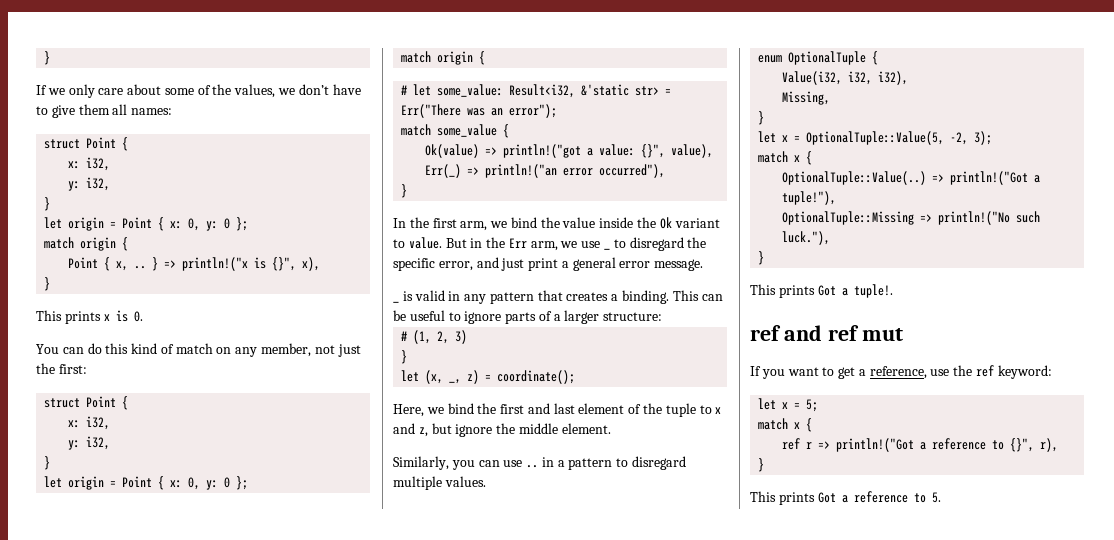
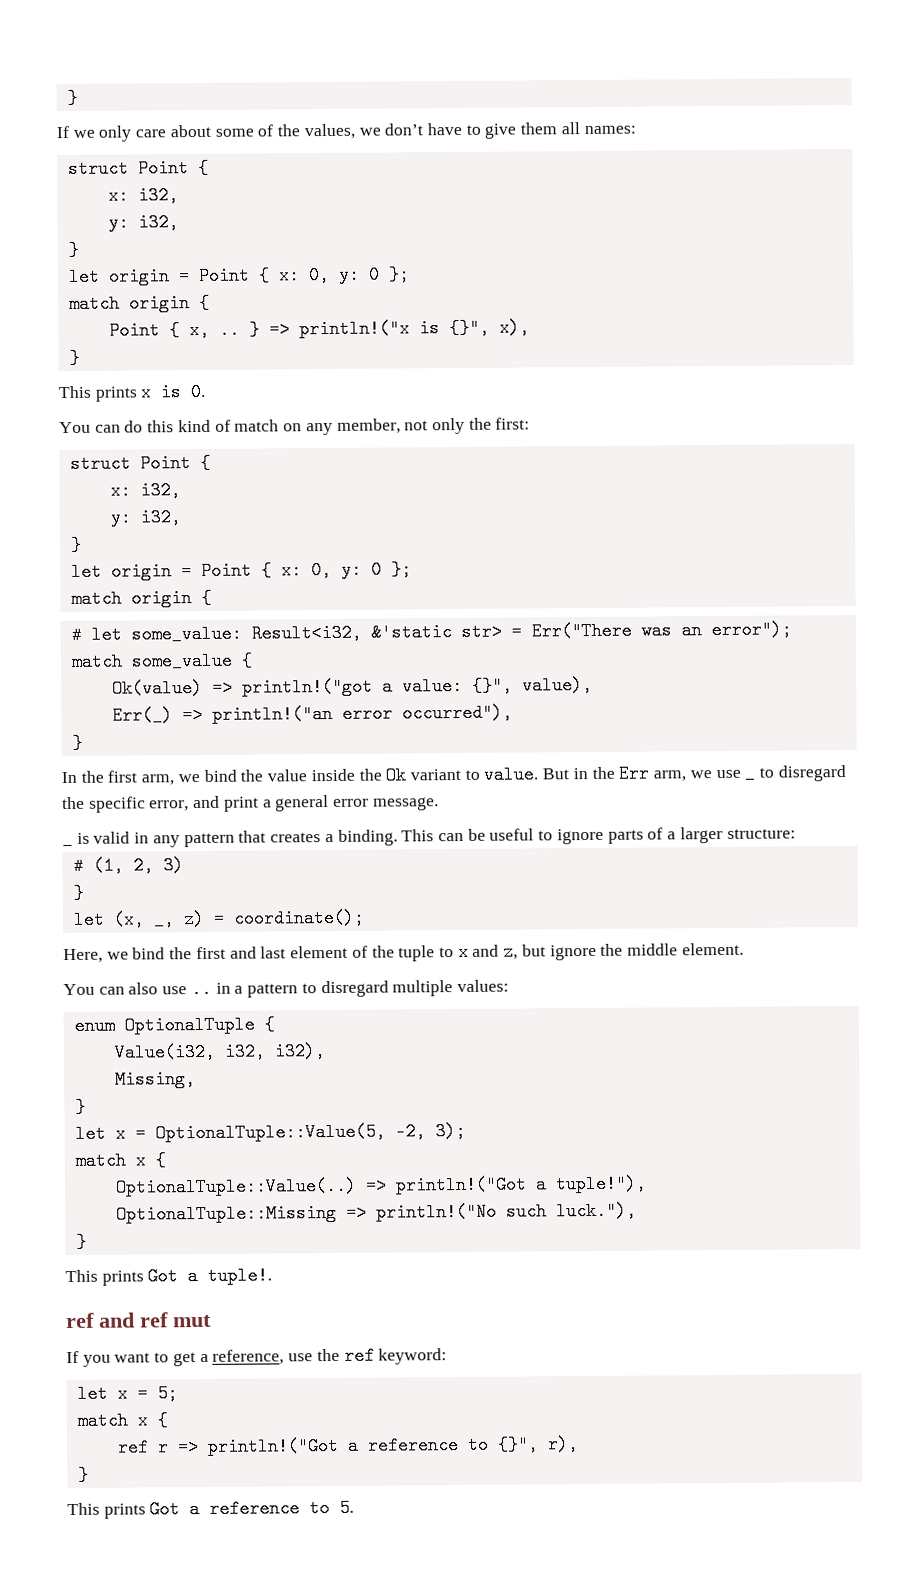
- You can do this kind of match on any member, not just the first:
+ You can do this kind of match on any member, not only the first:
- But in the Err arm, we use _ to disregard the specific error, and just print a general error message.
+ But in the Err arm, we use _ to disregard the specific error, and print a general error message.
- Similarly, you can use .. in a pattern to disregard multiple values.
+ You can also use .. in a pattern to disregard multiple values:

